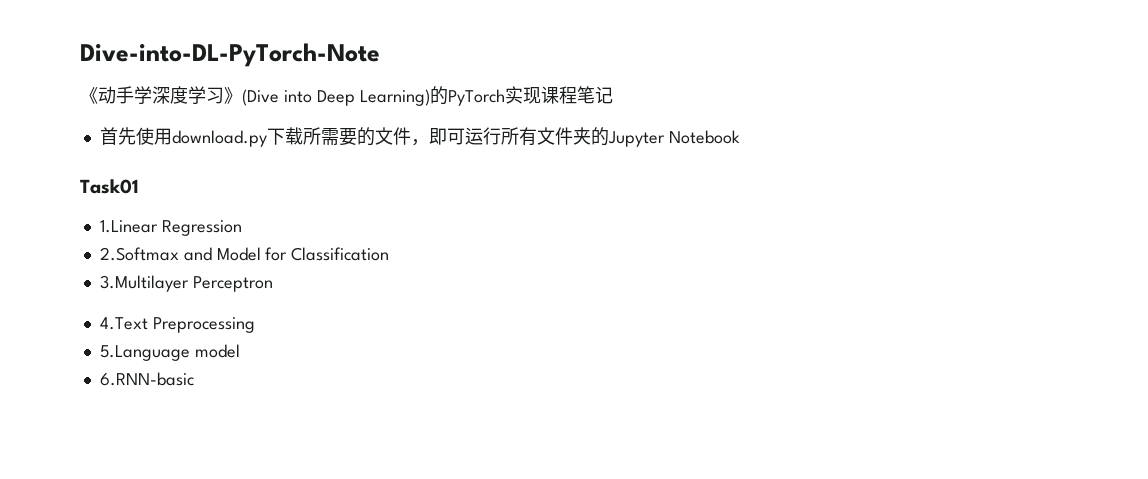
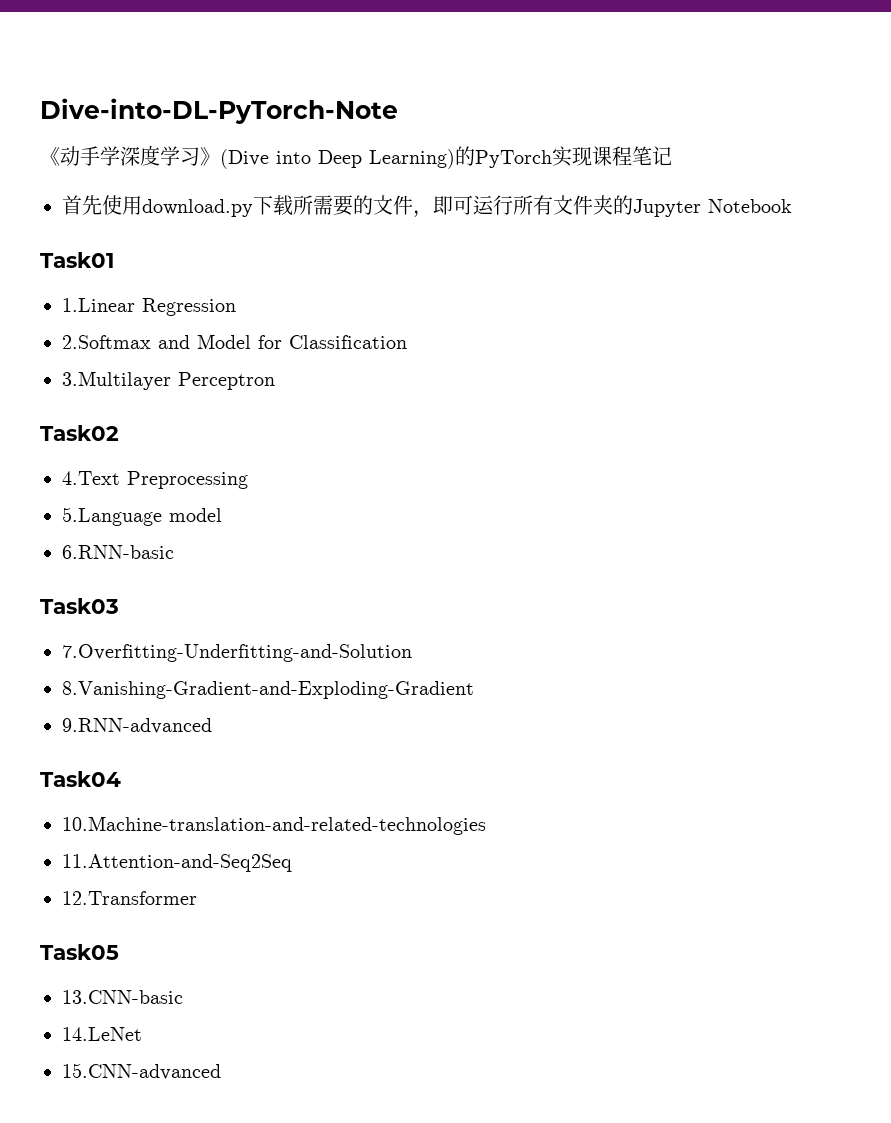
+ Task02
+ Task03
+ 7.Overfitting-Underfitting-and-Solution
+ 8.Vanishing-Gradient-and-Exploding-Gradient
+ 9.RNN-advanced
+ Task04
+ 10.Machine-translation-and-related-technologies
+ 11.Attention-and-Seq2Seq
+ 12.Transformer
+ Task05
+ 13.CNN-basic
+ 14.LeNet
+ 15.CNN-advanced

